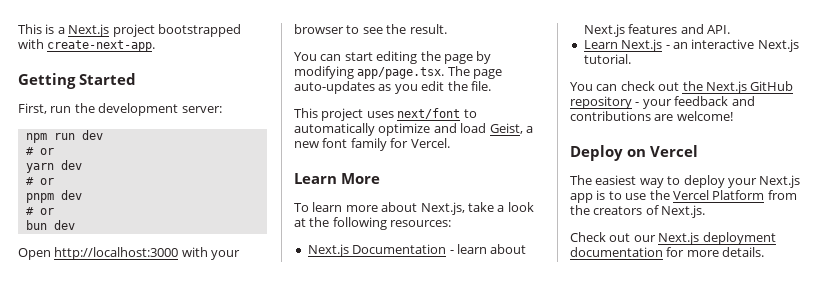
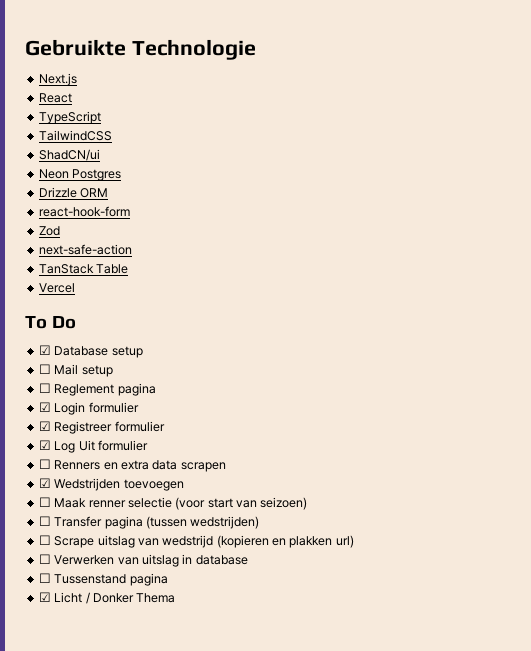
- This is a Next.js project bootstrapped with create-next-app.
- Getting Started
- First, run the development server:
- npm run dev
- # or
- yarn dev
- # or
- pnpm dev
- # or
- bun dev
- Open http://localhost:3000 with your browser to see the result.
- You can start editing the page by modifying app/page.tsx. The page auto-updates as you edit the file.
- This project uses next/font to automatically optimize and load Geist, a new font family for Vercel.
- Learn More
- To learn more about Next.js, take a look at the following resources:
- Next.js Documentation - learn about Next.js features and API.
- Learn Next.js - an interactive Next.js tutorial.
- You can check out the Next.js GitHub repository - your feedback and contributions are welcome!
- Deploy on Vercel
- The easiest way to deploy your Next.js app is to use the Vercel Platform from the creators of Next.js.
- Check out our Next.js deployment documentation for more details.
+ Gebruikte Technologie
+ Next.js
+ React
+ TypeScript
+ TailwindCSS
+ ShadCN/ui
+ Neon Postgres
+ Drizzle ORM
+ react-hook-form
+ Zod
+ next-safe-action
+ TanStack Table
+ Vercel
+ To Do
+ ☑ Database setup
+ ☐ Mail setup
+ ☐ Reglement pagina
+ ☑ Login formulier
+ ☑ Registreer formulier
+ ☑ Log Uit formulier
+ ☐ Renners en extra data scrapen
+ ☑ Wedstrijden toevoegen
+ ☐ Maak renner selectie (voor start van seizoen)
+ ☐ Transfer pagina (tussen wedstrijden)
+ ☐ Scrape uitslag van wedstrijd (kopieren en plakken url)
+ ☐ Verwerken van uitslag in database
+ ☐ Tussenstand pagina
+ ☑ Licht / Donker Thema

